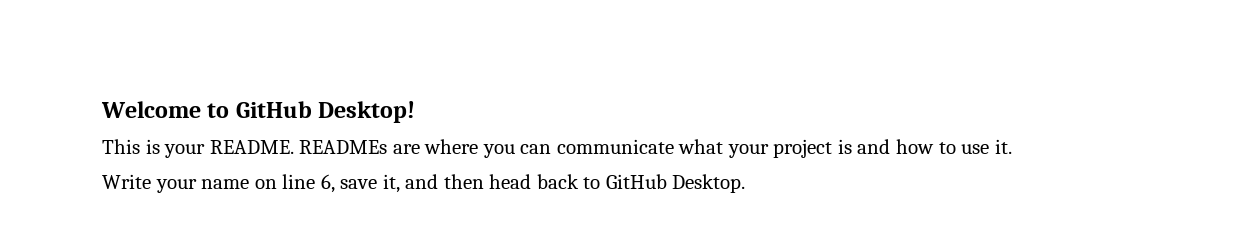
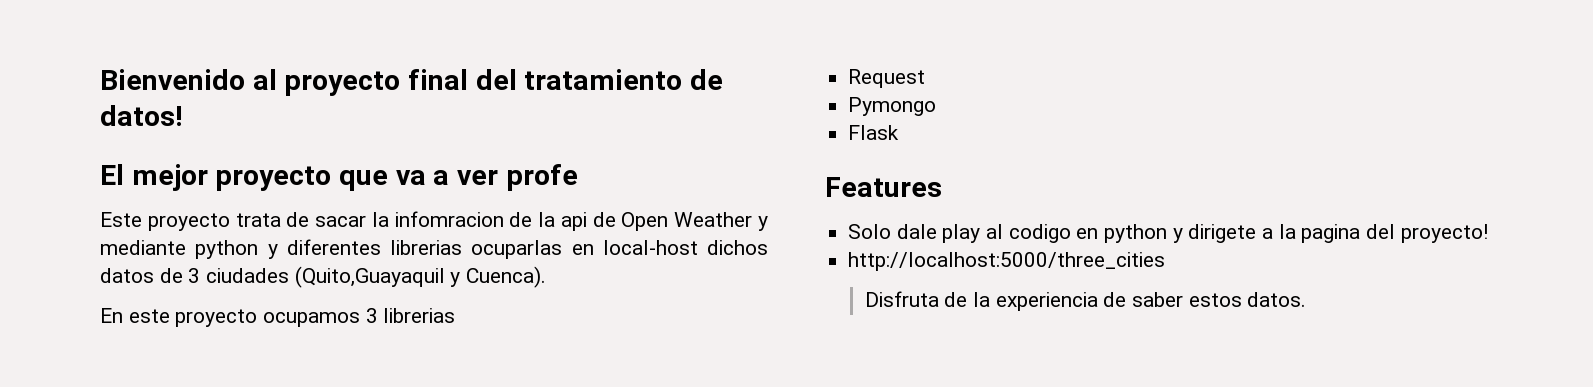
- Welcome to GitHub Desktop!
- This is your README. READMEs are where you can communicate what your project is and how to use it.
- Write your name on line 6, save it, and then head back to GitHub Desktop.
+ Bienvenido al proyecto final del tratamiento de datos!
+ El mejor proyecto que va a ver profe
+ Este proyecto trata de sacar la infomracion de la api de Open Weather y mediante python y diferentes librerias ocuparlas en local-host dichos datos de 3 ciudades (Quito,Guayaquil y Cuenca).
+ En este proyecto ocupamos 3 librerias
+ Request
+ Pymongo
+ Flask
+ Features
+ Solo dale play al codigo en python y dirigete a la pagina del proyecto!
+ http://localhost:5000/three_cities
+ Disfruta de la experiencia de saber estos datos.

